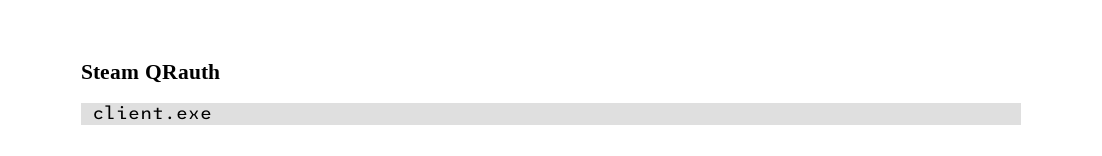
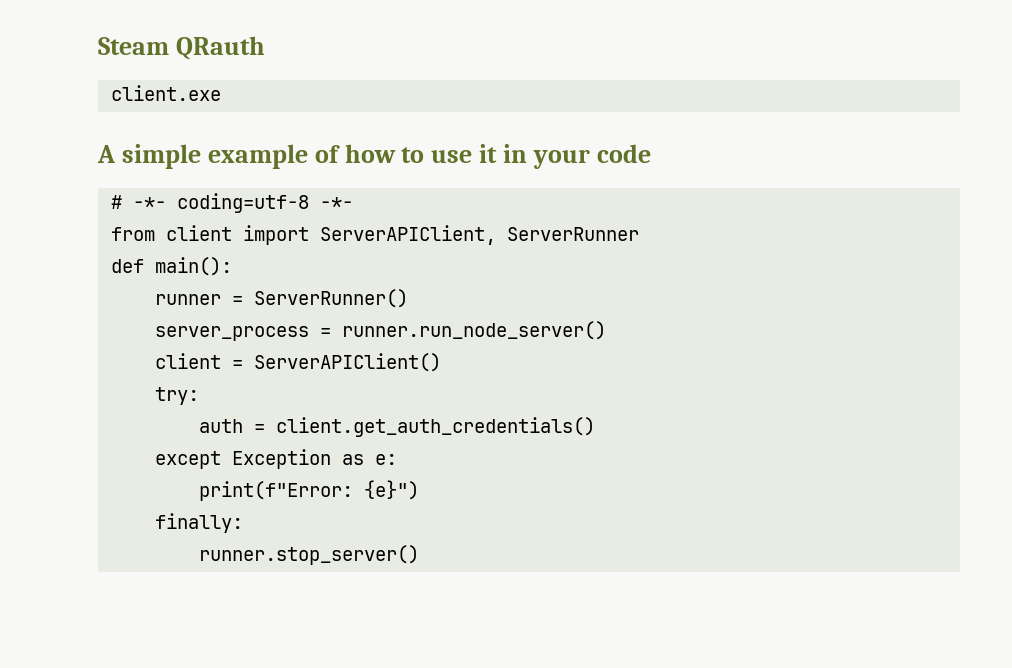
+ A simple example of how to use it in your code
+ # -*- coding=utf-8 -*-
+ from client import ServerAPIClient, ServerRunner
+ def main():
+ runner = ServerRunner()
+ server_process = runner.run_node_server()
+ client = ServerAPIClient()
+ try:
+ auth = client.get_auth_credentials()
+ except Exception as e:
+ print(f"Error: {e}")
+ finally:
+ runner.stop_server()

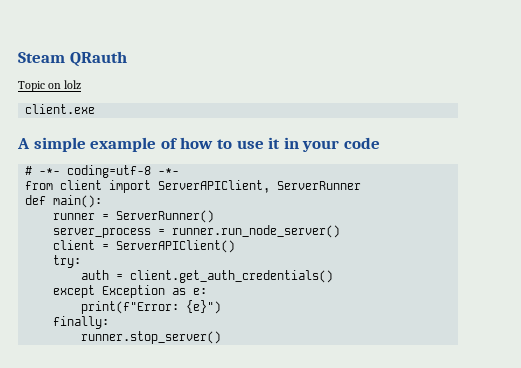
+ Topic on lolz

